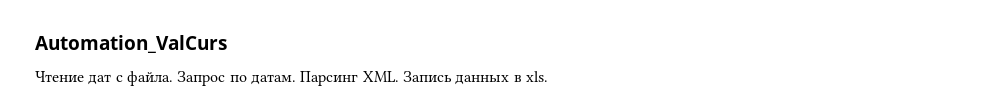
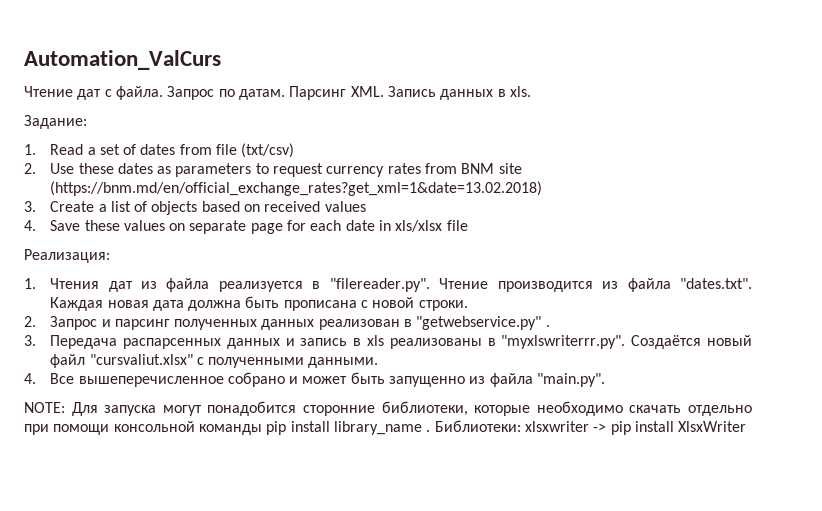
+ Задание:
+ 1. Read a set of dates from file (txt/csv)
+ 2. Use these dates as parameters to request currency rates from BNM site (https://bnm.md/en/official_exchange_rates?get_xml=1&date=13.02.2018)
+ 3. Create a list of objects based on received values
+ 4. Save these values on separate page for each date in xls/xlsx file
+ Реализация:
+ 1. Чтения дат из файла реализуется в "filereader.py". Чтение производится из файла "dates.txt". Каждая новая дата должна быть прописана с новой строки.
+ 2. Запрос и парсинг полученных данных реализован в "getwebservice.py" .
+ 3. Передача распарсенных данных и запись в xls реализованы в "myxlswriterrr.py". Создаётся новый файл "cursvaliut.xlsx" с полученными данными.
+ 4. Все вышеперечисленное собрано и может быть запущенно из файла "main.py".
+ NOTE: Для запуска могут понадобится сторонние библиотеки, которые необходимо скачать отдельно при помощи консольной команды pip install library_name . Библиотеки: xlsxwriter -> pip install XlsxWriter

